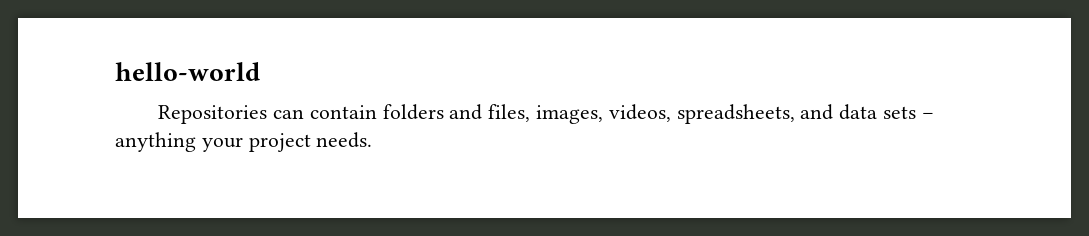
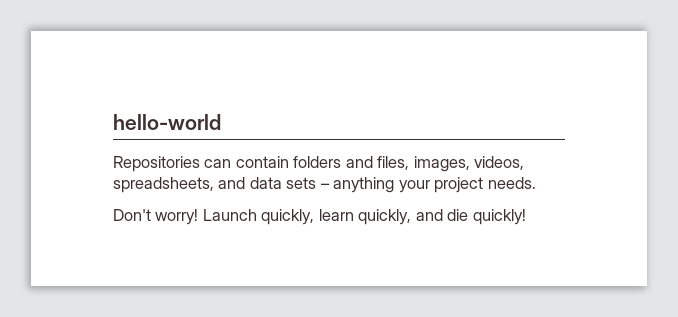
+ Don't worry! Launch quickly, learn quickly, and die quickly!

